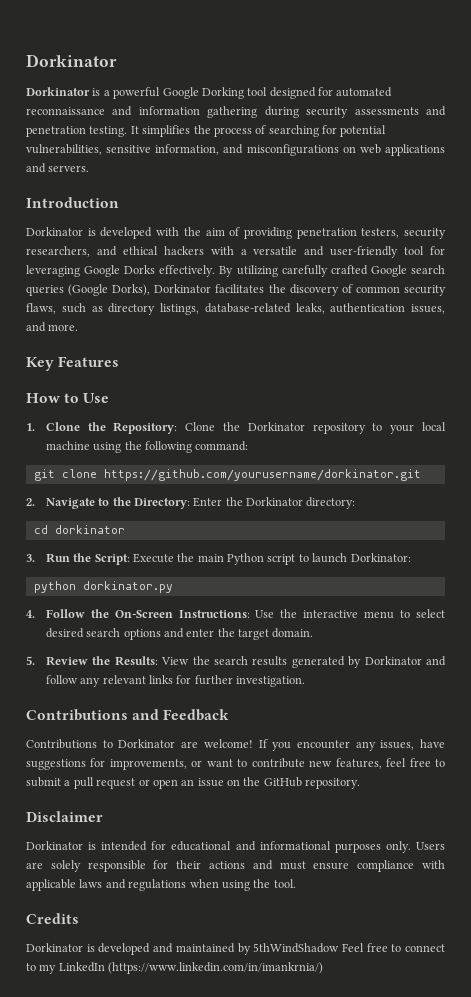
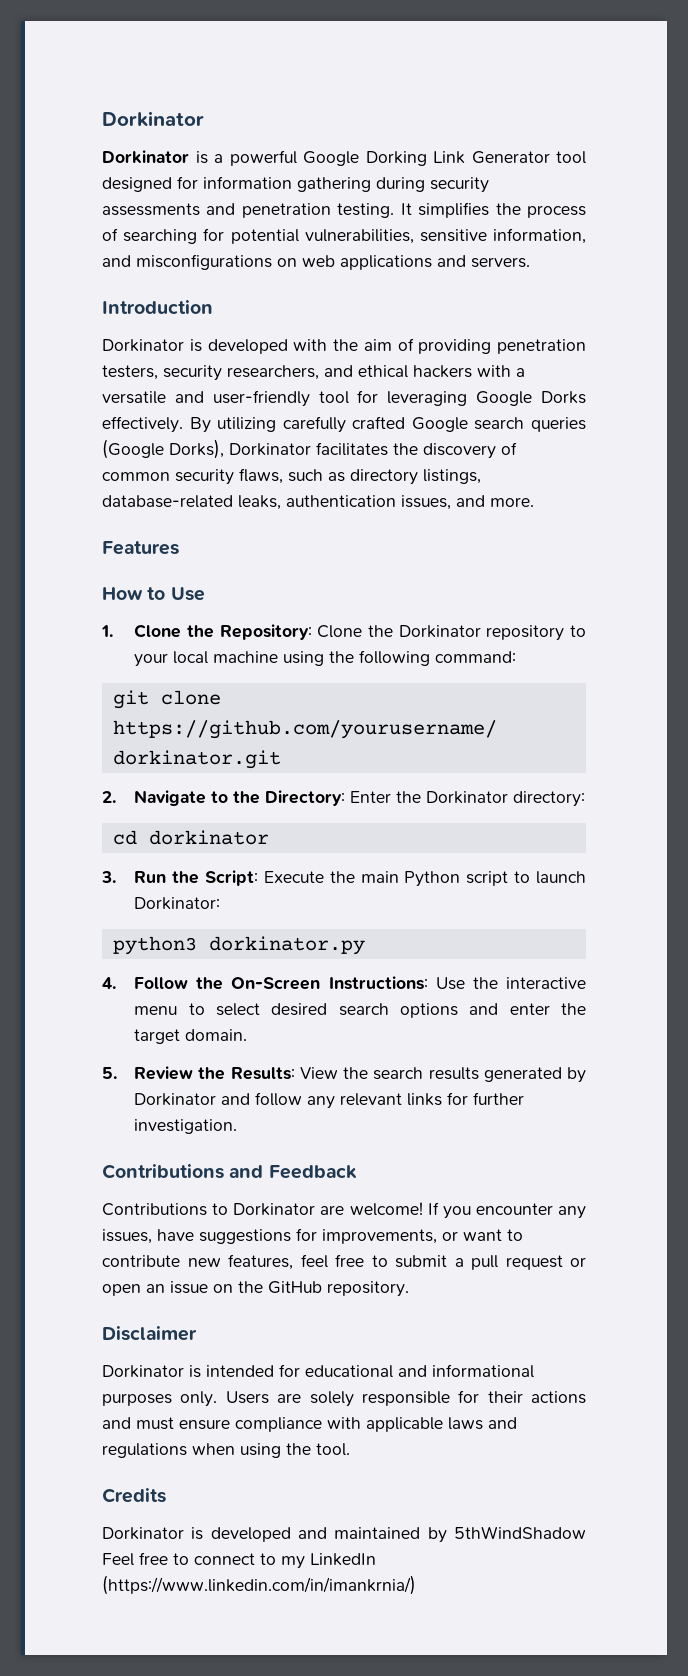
- Dorkinator is a powerful Google Dorking tool designed for automated reconnaissance and information gathering during security assessments and penetration testing.
+ Dorkinator is a powerful Google Dorking Link Generator tool designed for information gathering during security assessments and penetration testing.
- Key Features
+ Features
- python dorkinator.py
+ python3 dorkinator.py

